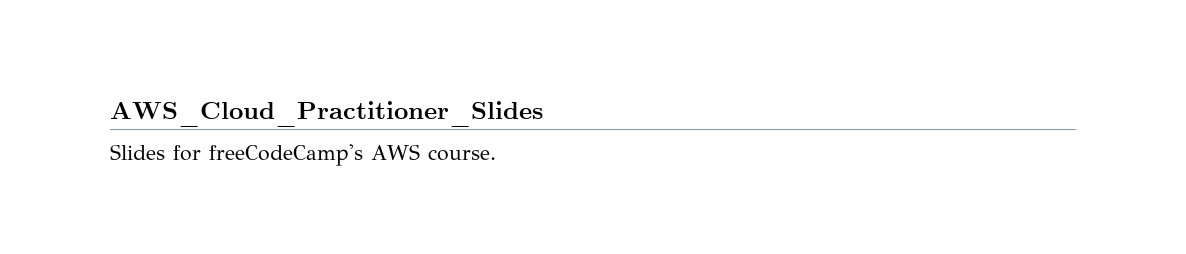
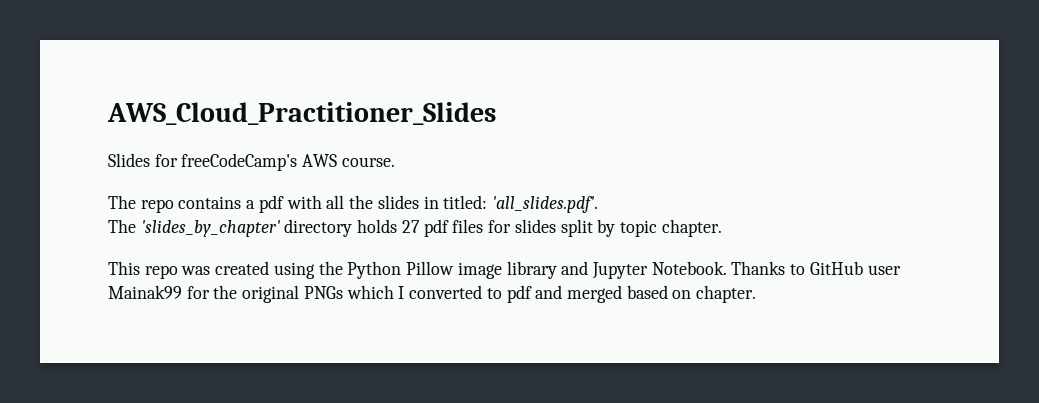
+ The repo contains a pdf with all the slides in titled: 'all_slides.pdf'.
+ The 'slides_by_chapter' directory holds 27 pdf files for slides split by topic chapter.
+ This repo was created using the Python Pillow image library and Jupyter Notebook. Thanks to GitHub user Mainak99 for the original PNGs which I converted to pdf and merged based on chapter.

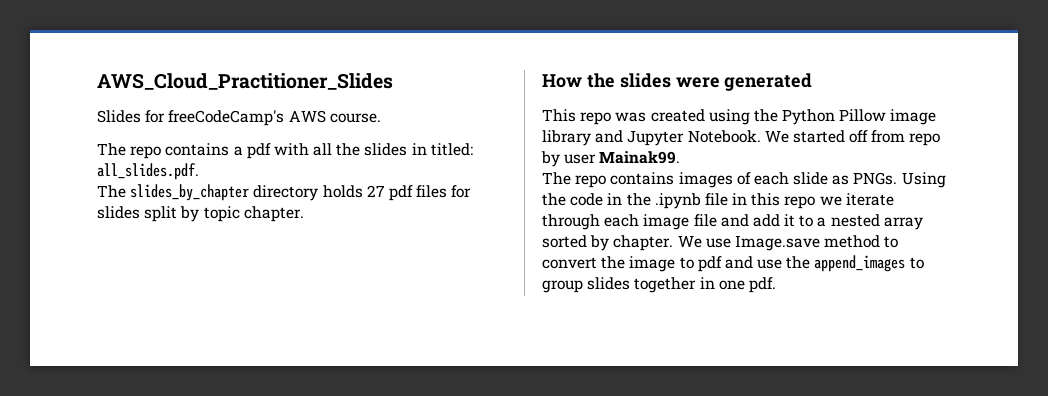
- The repo contains a pdf with all the slides in titled: 'all_slides.pdf'.
- The 'slides_by_chapter' directory holds 27 pdf files for slides split by topic chapter.
+ The repo contains a pdf with all the slides in titled: all_slides.pdf.
+ The slides_by_chapter directory holds 27 pdf files for slides split by topic chapter.
+ How the slides were generated
- Thanks to GitHub user Mainak99 for the original PNGs which I converted to pdf and merged based on chapter.
+ We started off from repo by user Mainak99.
+ The repo contains images of each slide as PNGs. Using the code in the .ipynb file in this repo we iterate through each image file and add it to a nested array sorted by chapter. We use Image.save method to convert the image to pdf and use the append_images to group slides together in one pdf.

